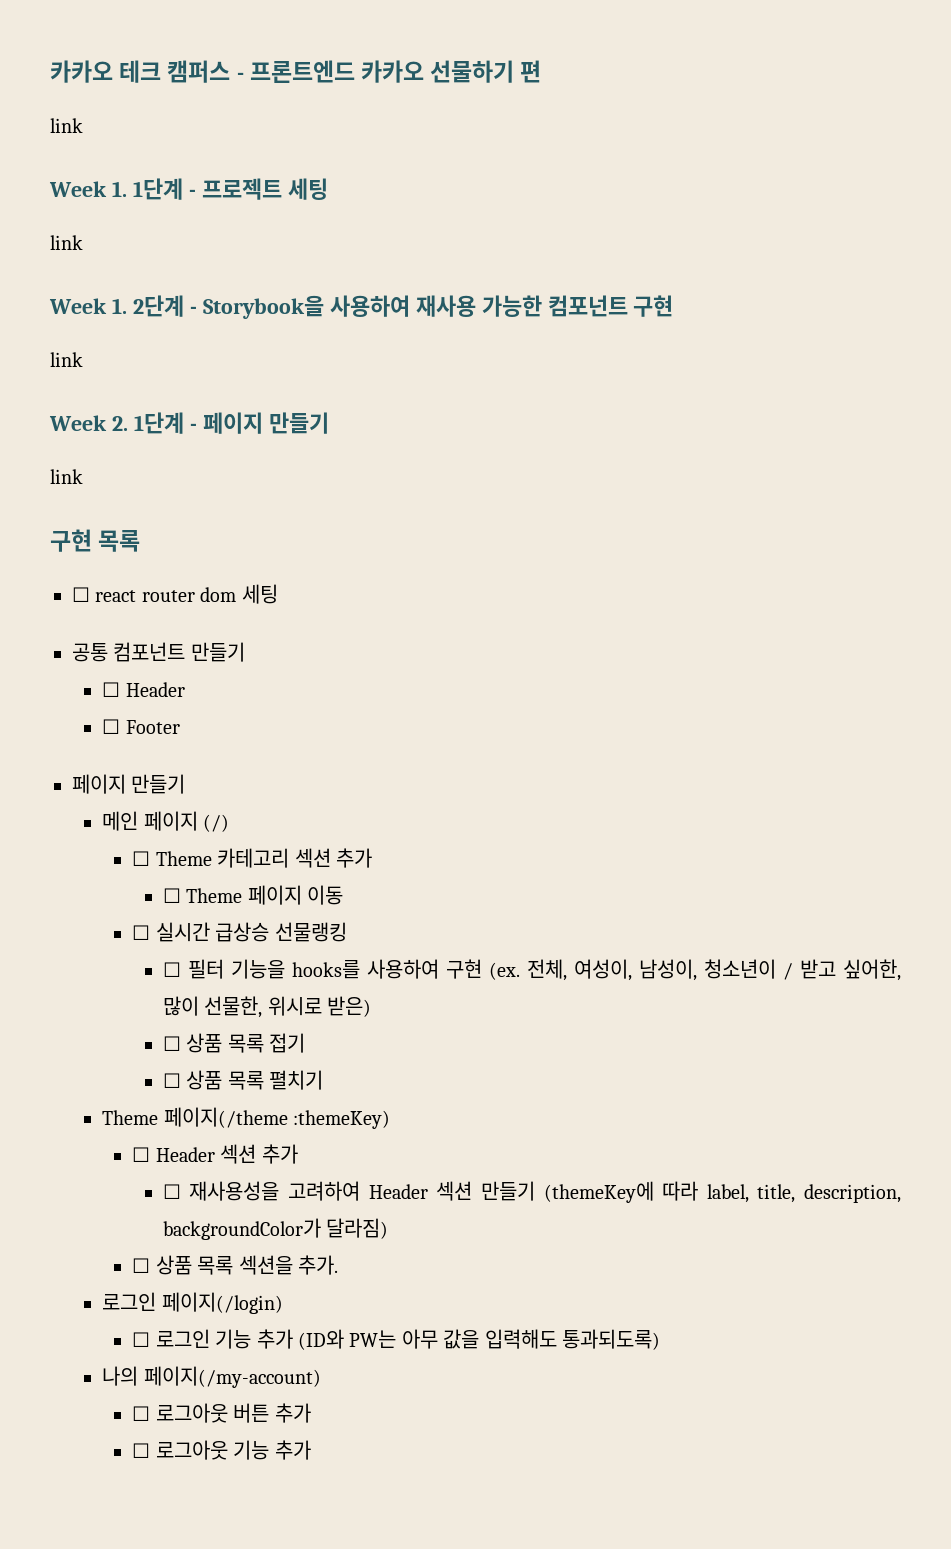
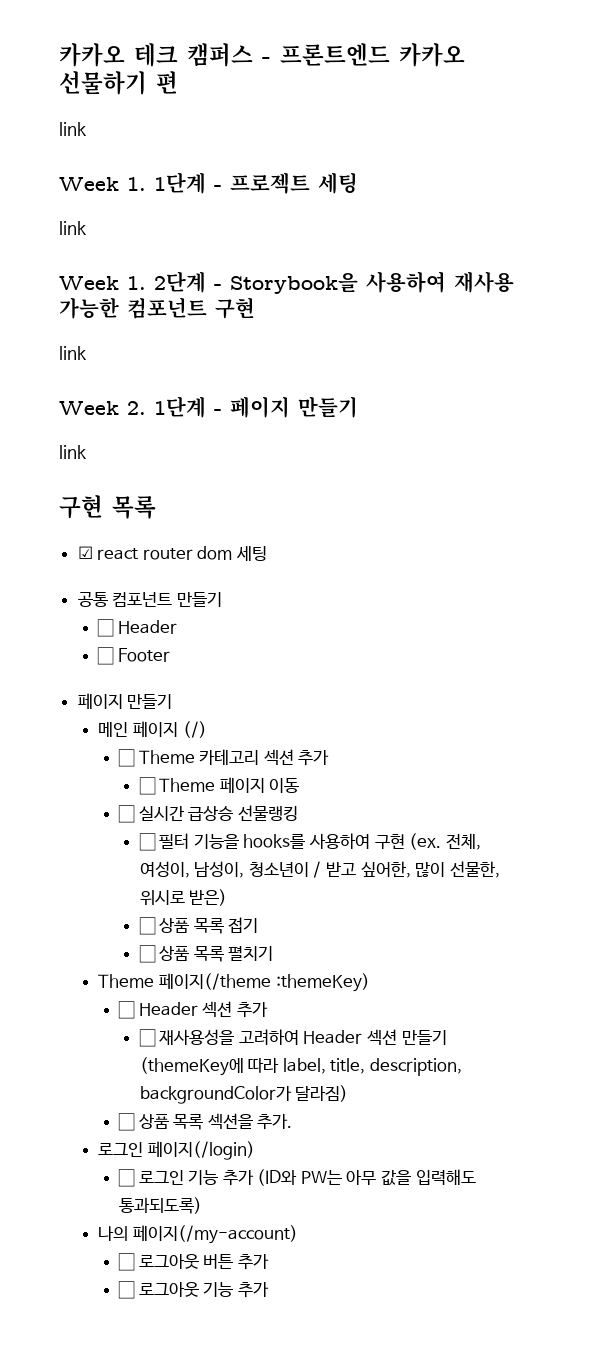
- ☐ react router dom 세팅
+ ☑ react router dom 세팅

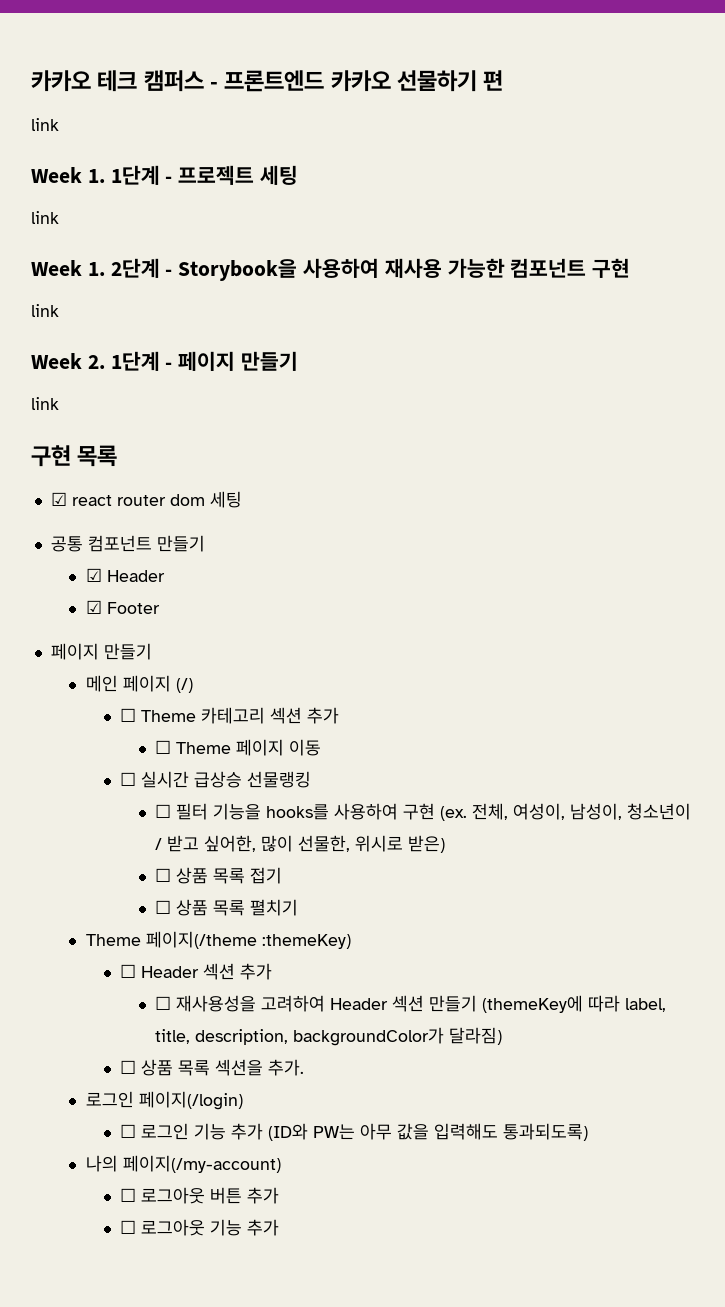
  공통 컴포넌트 만들기
- ☐ Header
+ ☑ Header
- ☐ Footer
+ ☑ Footer

